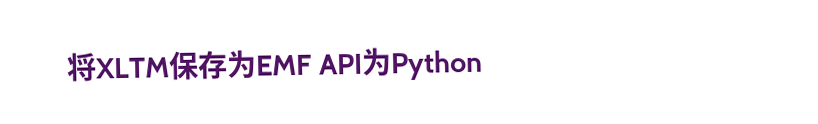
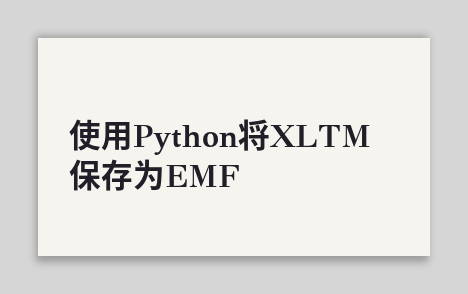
- 将XLTM保存为EMF API为Python
+ 使用Python将XLTM保存为EMF

